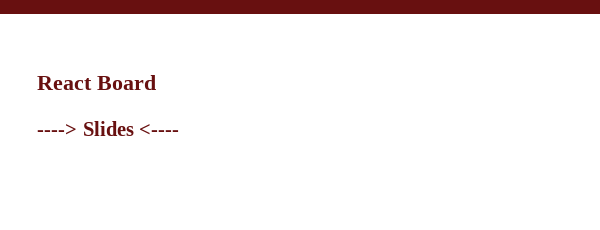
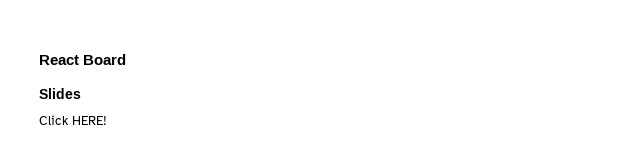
- ----> Slides <----
+ Slides
+ Click HERE!

